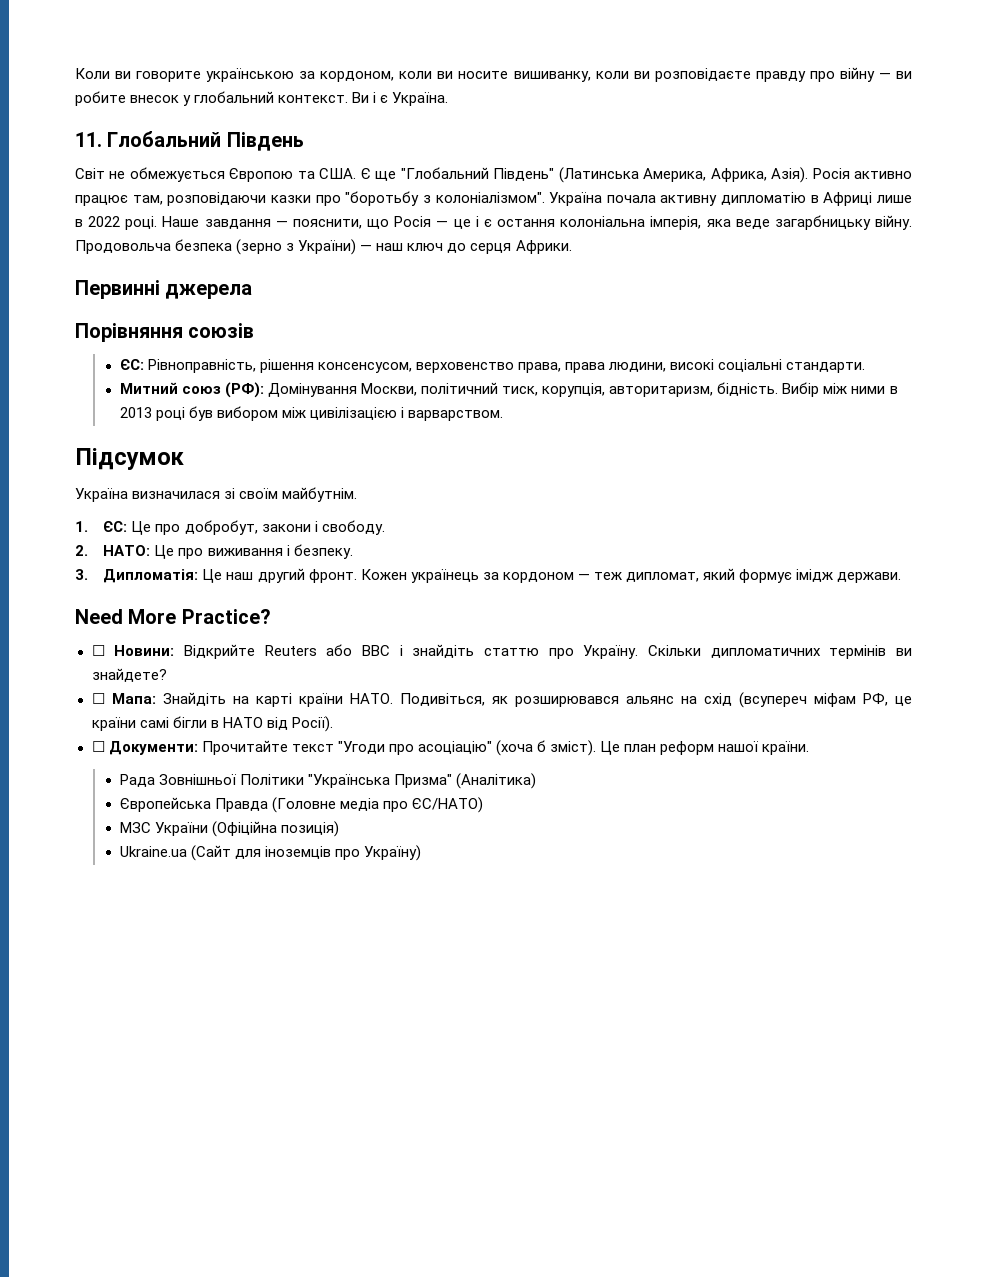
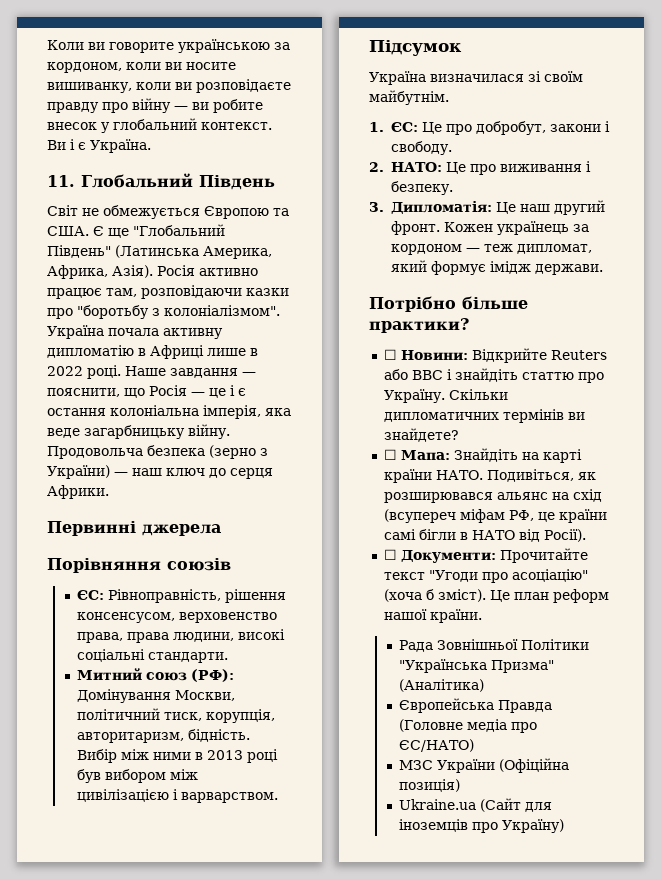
- Need More Practice?
+ Потрібно більше практики?

